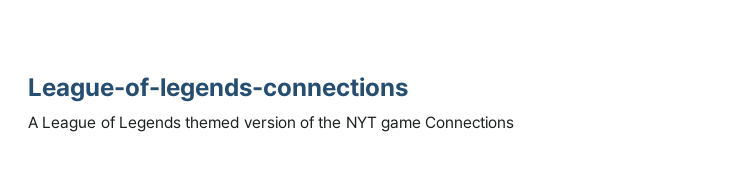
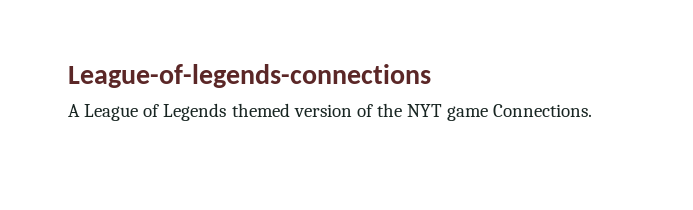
- A League of Legends themed version of the NYT game Connections
+ A League of Legends themed version of the NYT game Connections.

